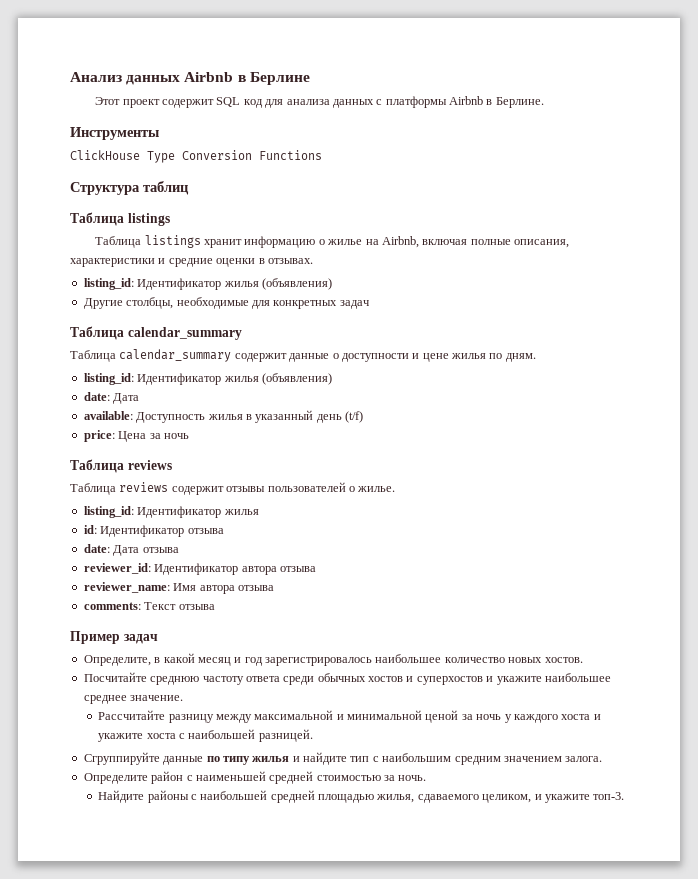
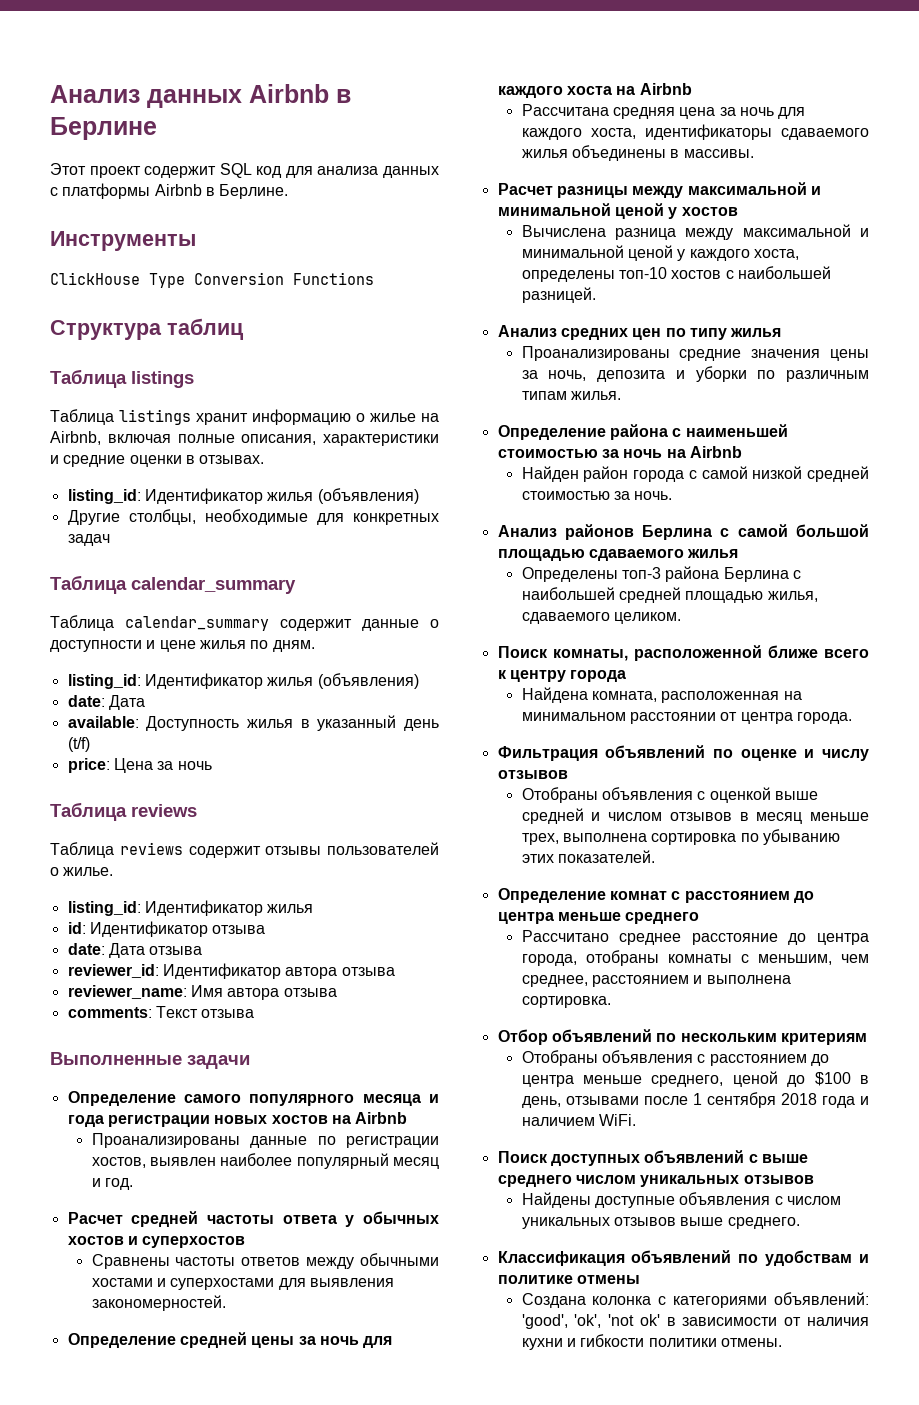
- Пример задач
- Определите, в какой месяц и год зарегистрировалось наибольшее количество новых хостов.
- Посчитайте среднюю частоту ответа среди обычных хостов и суперхостов и укажите наибольшее среднее значение.
- Рассчитайте разницу между максимальной и минимальной ценой за ночь у каждого хоста и укажите хоста с наибольшей разницей.
+ Выполненные задачи
+ Определение самого популярного месяца и года регистрации новых хостов на Airbnb
+ Проанализированы данные по регистрации хостов, выявлен наиболее популярный месяц и год.
+ Расчет средней частоты ответа у обычных хостов и суперхостов
+ Сравнены частоты ответов между обычными хостами и суперхостами для выявления закономерностей.
+ Определение средней цены за ночь для каждого хоста на Airbnb
+ Рассчитана средняя цена за ночь для каждого хоста, идентификаторы сдаваемого жилья объединены в массивы.
+ Расчет разницы между максимальной и минимальной ценой у хостов
+ Вычислена разница между максимальной и минимальной ценой у каждого хоста, определены топ-10 хостов с наибольшей разницей.
- Сгруппируйте данные по типу жилья и найдите тип с наибольшим средним значением залога.
- Определите район с наименьшей средней стоимостью за ночь.
- Найдите районы с наибольшей средней площадью жилья, сдаваемого целиком, и укажите топ-3.
+ Анализ средних цен по типу жилья
+ Проанализированы средние значения цены за ночь, депозита и уборки по различным типам жилья.
+ Определение района с наименьшей стоимостью за ночь на Airbnb
+ Найден район города с самой низкой средней стоимостью за ночь.
+ Анализ районов Берлина с самой большой площадью сдаваемого жилья
+ Определены топ-3 района Берлина с наибольшей средней площадью жилья, сдаваемого целиком.
+ Поиск комнаты, расположенной ближе всего к центру города
+ Найдена комната, расположенная на минимальном расстоянии от центра города.
+ Фильтрация объявлений по оценке и числу отзывов
+ Отобраны объявления с оценкой выше средней и числом отзывов в месяц меньше трех, выполнена сортировка по убыванию этих показателей.
+ Определение комнат с расстоянием до центра меньше среднего
+ Рассчитано среднее расстояние до центра города, отобраны комнаты с меньшим, чем среднее, расстоянием и выполнена сортировка.
+ Отбор объявлений по нескольким критериям
+ Отобраны объявления с расстоянием до центра меньше среднего, ценой до $100 в день, отзывами после 1 сентября 2018 года и наличием WiFi.
+ Поиск доступных объявлений с выше среднего числом уникальных отзывов
+ Найдены доступные объявления с числом уникальных отзывов выше среднего.
+ Классификация объявлений по удобствам и политике отмены
+ Создана колонка с категориями объявлений: 'good', 'ok', 'not ok' в зависимости от наличия кухни и гибкости политики отмены.

